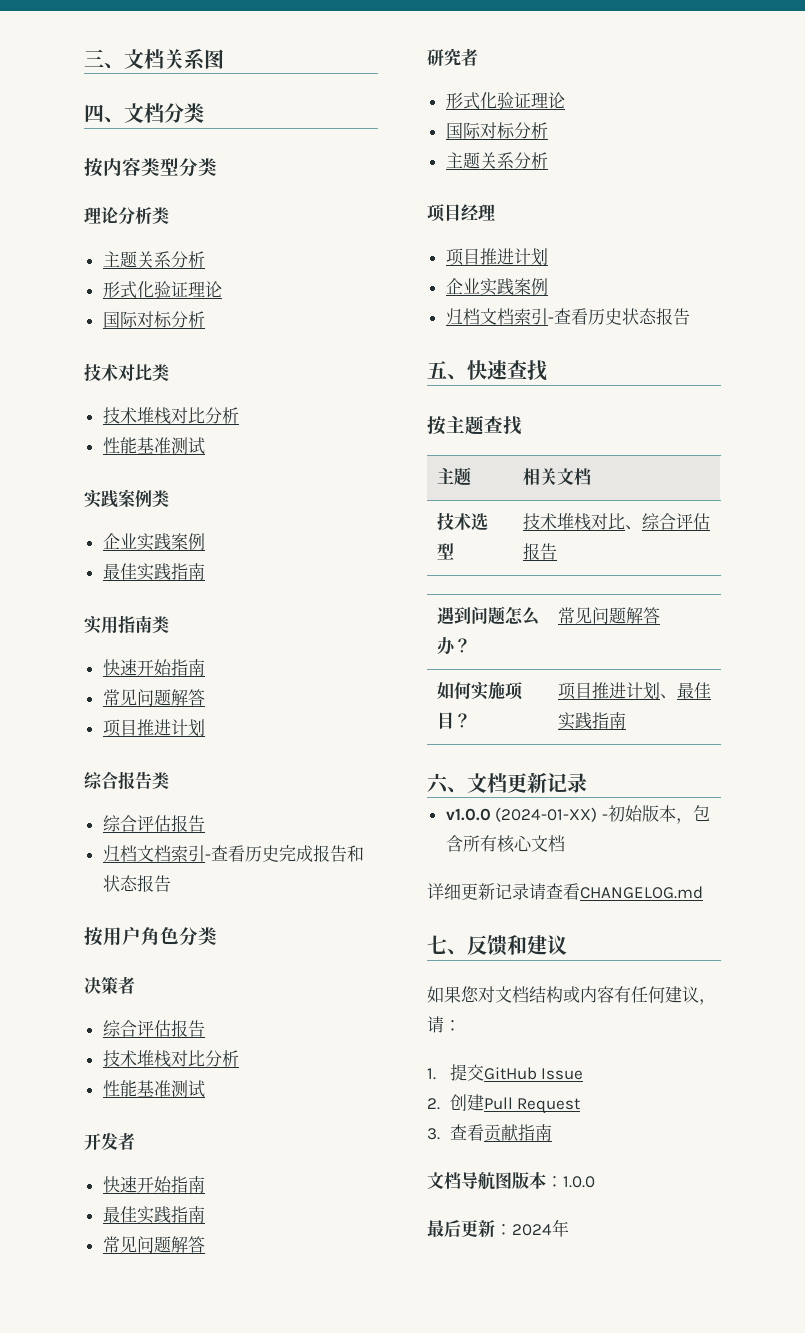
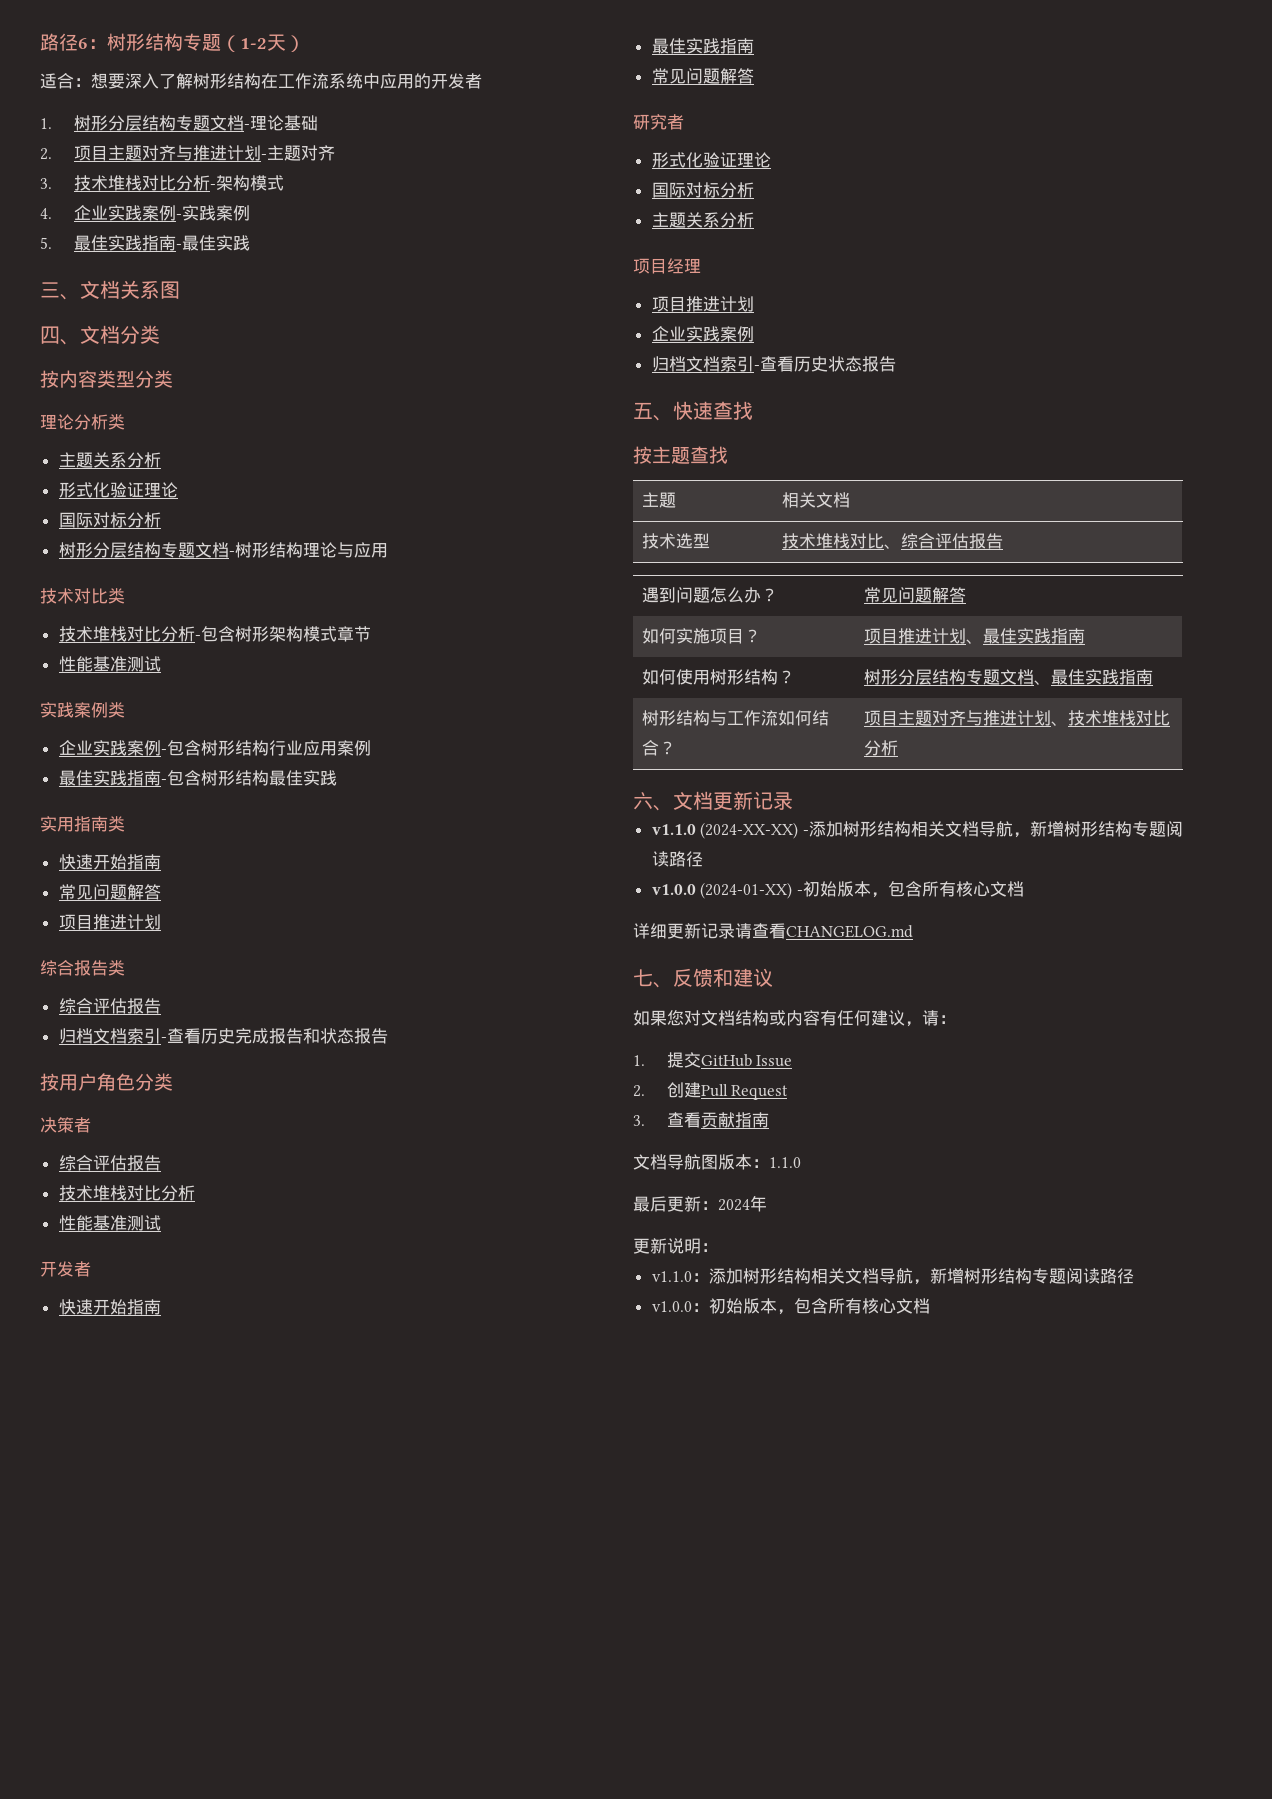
+ 路径6：树形结构专题（1-2天）
+ 适合：想要深入了解树形结构在工作流系统中应用的开发者
+ 1.树形分层结构专题文档-理论基础
+ 2.项目主题对齐与推进计划-主题对齐
+ 3.技术堆栈对比分析-架构模式
+ 4.企业实践案例-实践案例
+ 5.最佳实践指南-最佳实践
+ 树形分层结构专题文档-树形结构理论与应用
  技术对比类
- 技术堆栈对比分析
+ 技术堆栈对比分析-包含树形架构模式章节
  实践案例类
- 企业实践案例
- 最佳实践指南
+ 企业实践案例-包含树形结构行业应用案例
+ 最佳实践指南-包含树形结构最佳实践
+ 如何使用树形结构？ | 树形分层结构专题文档、最佳实践指南
+ 树形结构与工作流如何结合？ | 项目主题对齐与推进计划、技术堆栈对比分析
  六、文档更新记录
+ v1.1.0 (2024-XX-XX) -添加树形结构相关文档导航，新增树形结构专题阅读路径
- 文档导航图版本：1.0.0
+ 文档导航图版本：1.1.0
+ 更新说明：
+ v1.1.0：添加树形结构相关文档导航，新增树形结构专题阅读路径
+ v1.0.0：初始版本，包含所有核心文档

